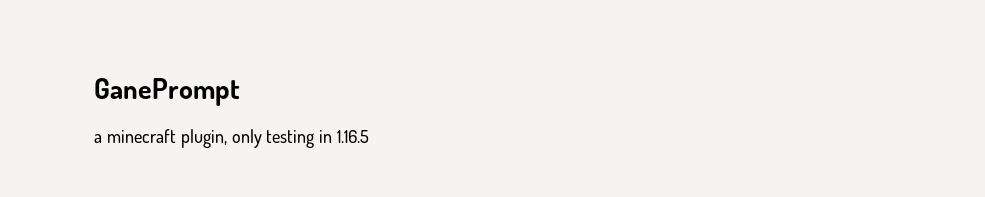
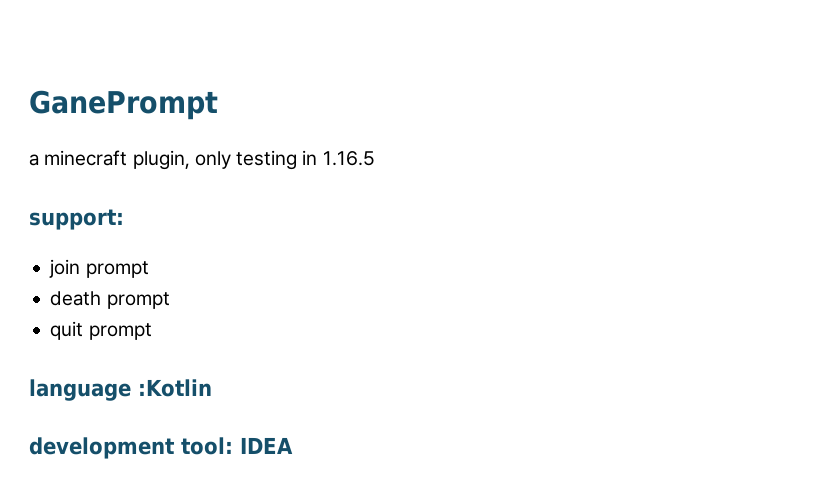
+ support:
+ join prompt
+ death prompt
+ quit prompt
+ language :Kotlin
+ development tool: IDEA

